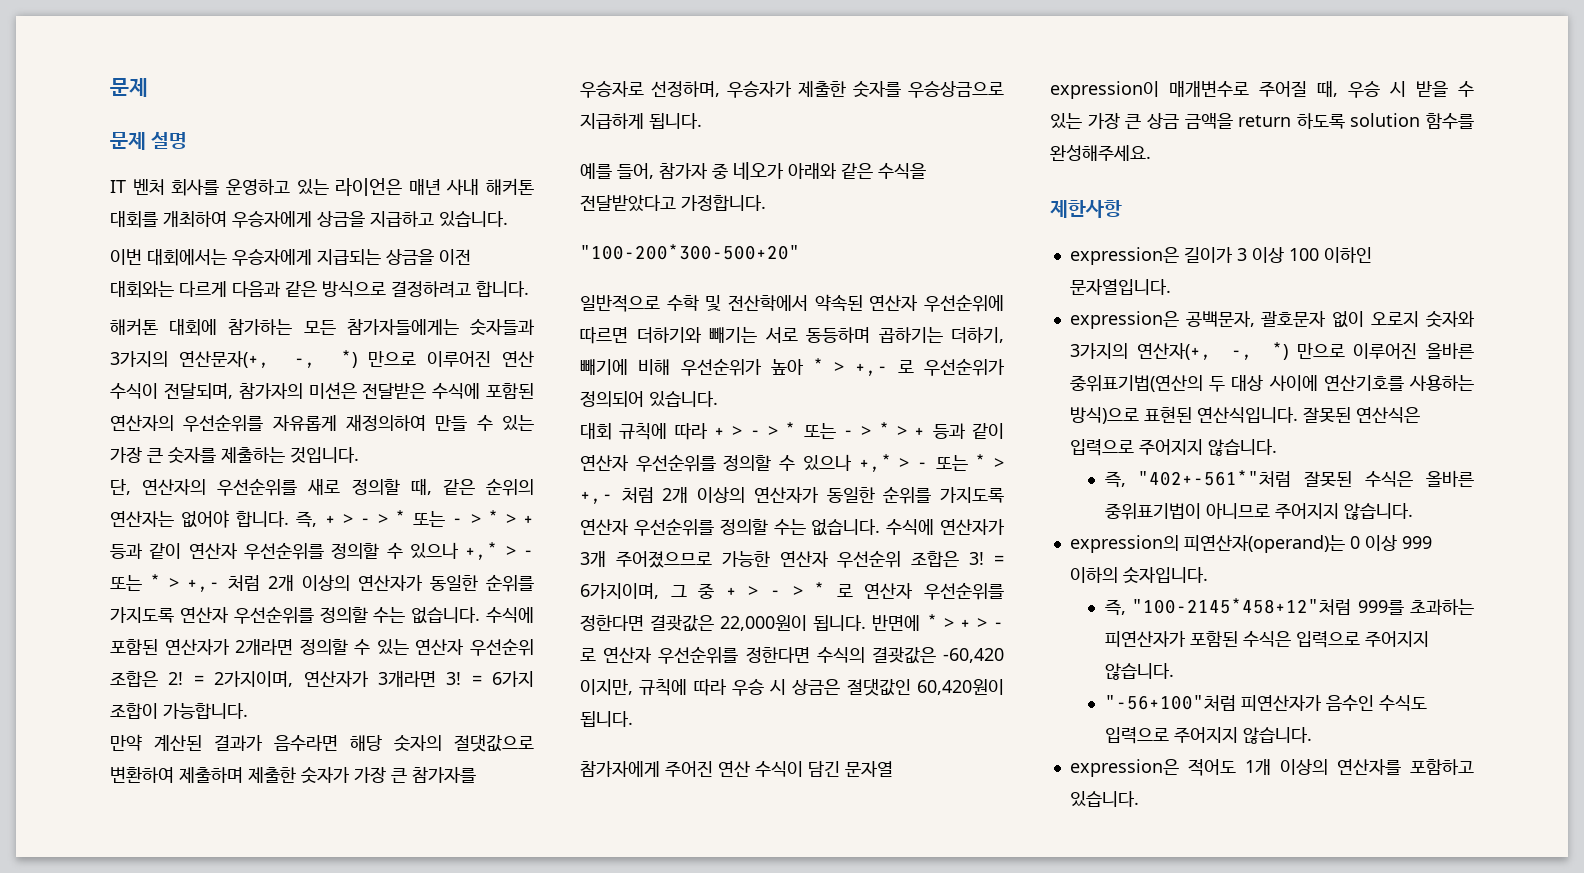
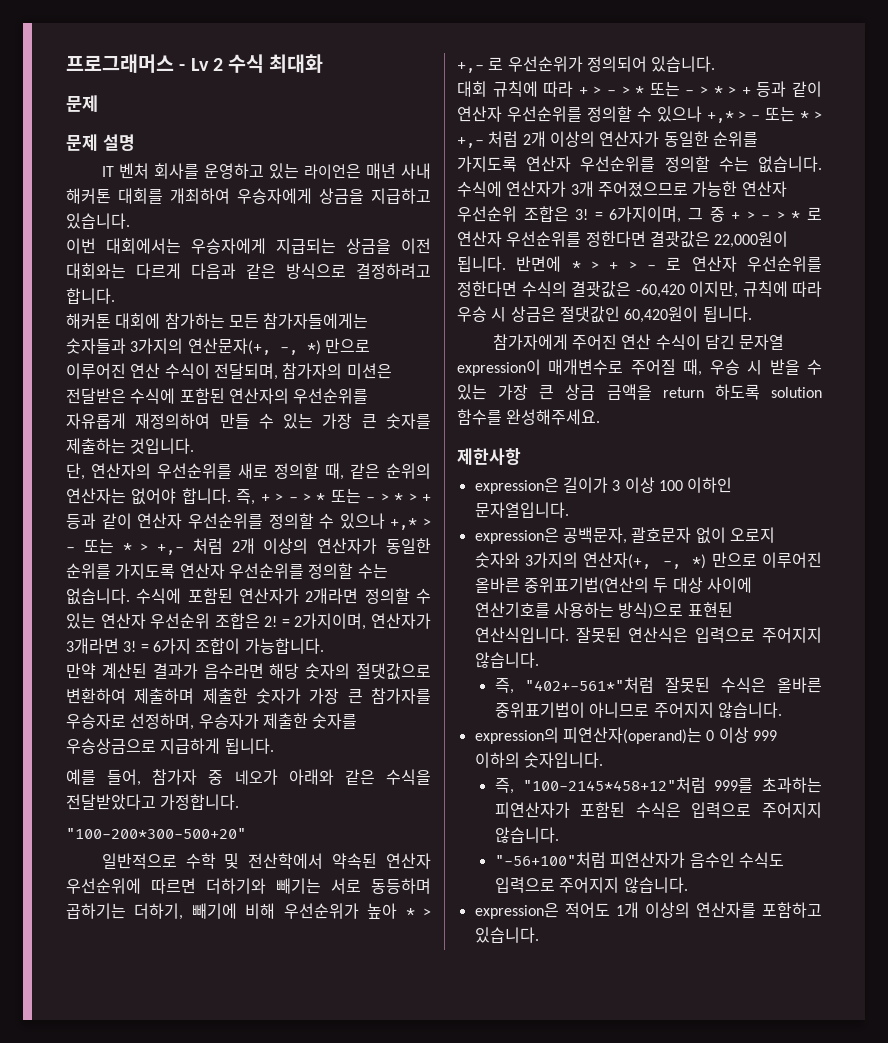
+ 프로그래머스 - Lv 2 수식 최대화

